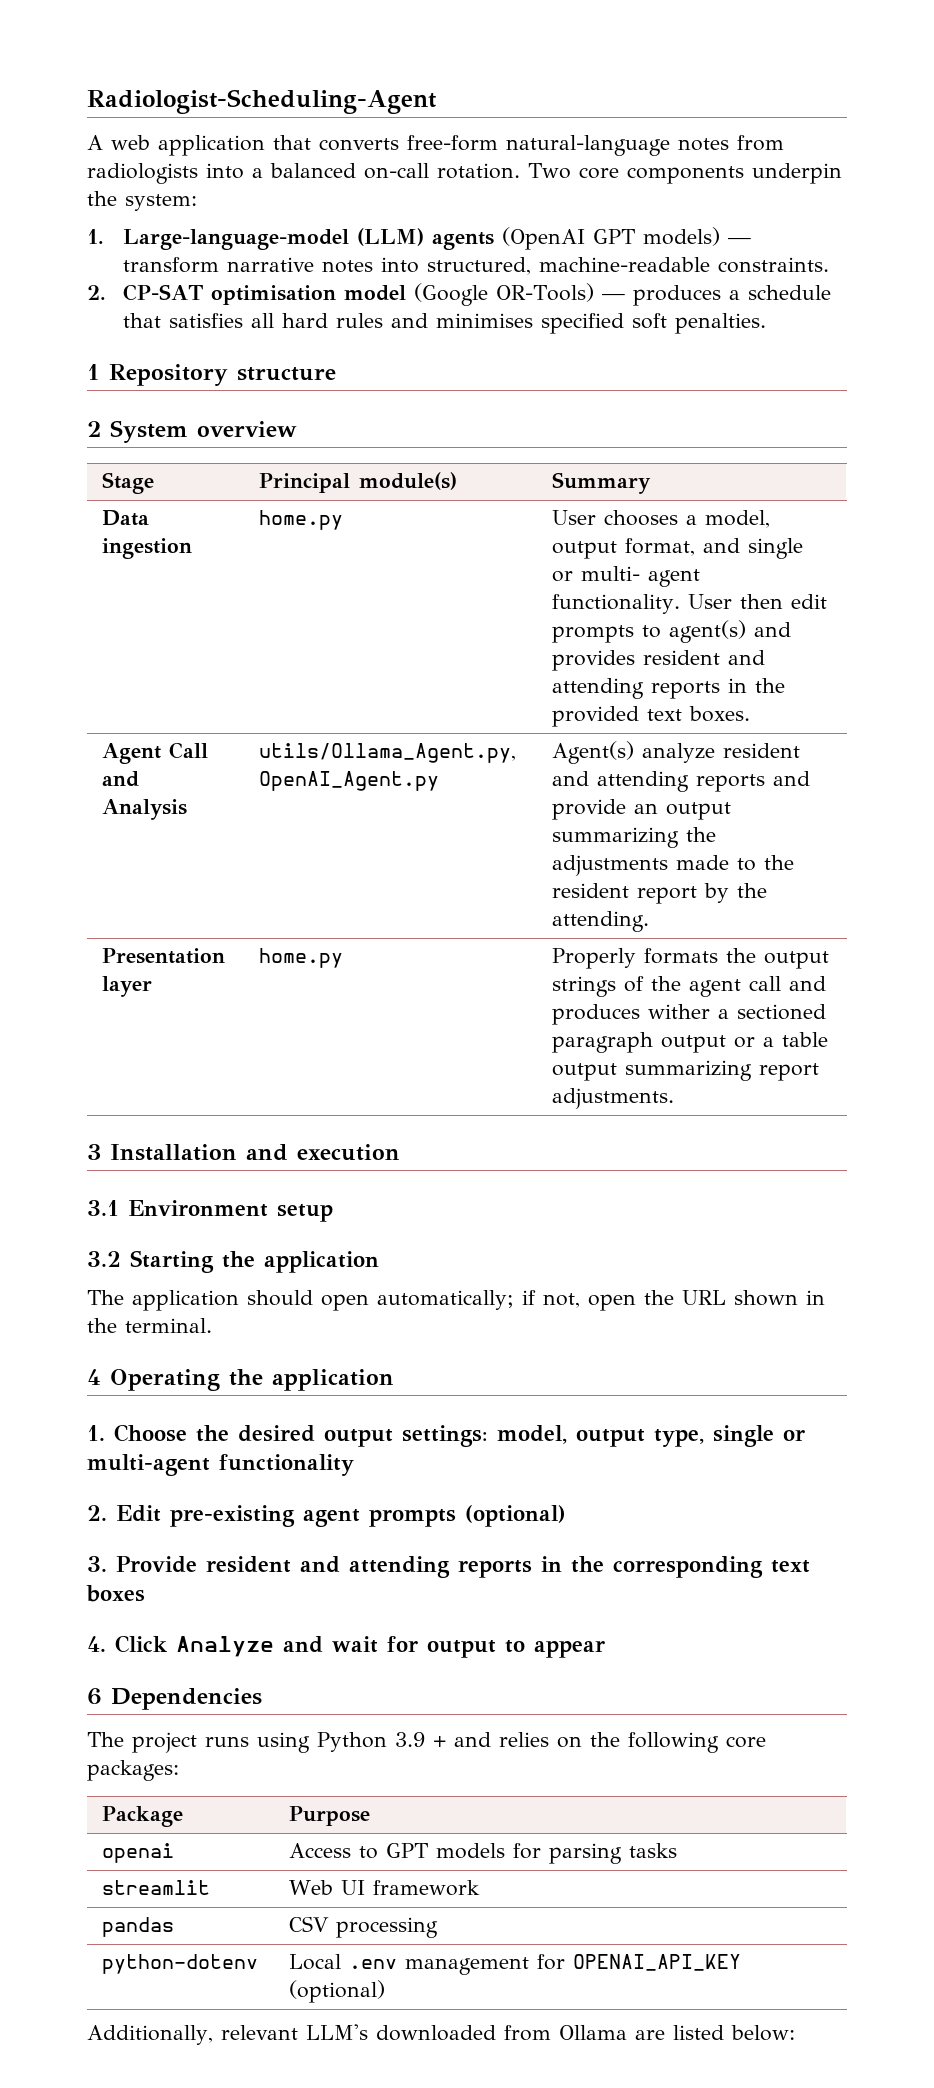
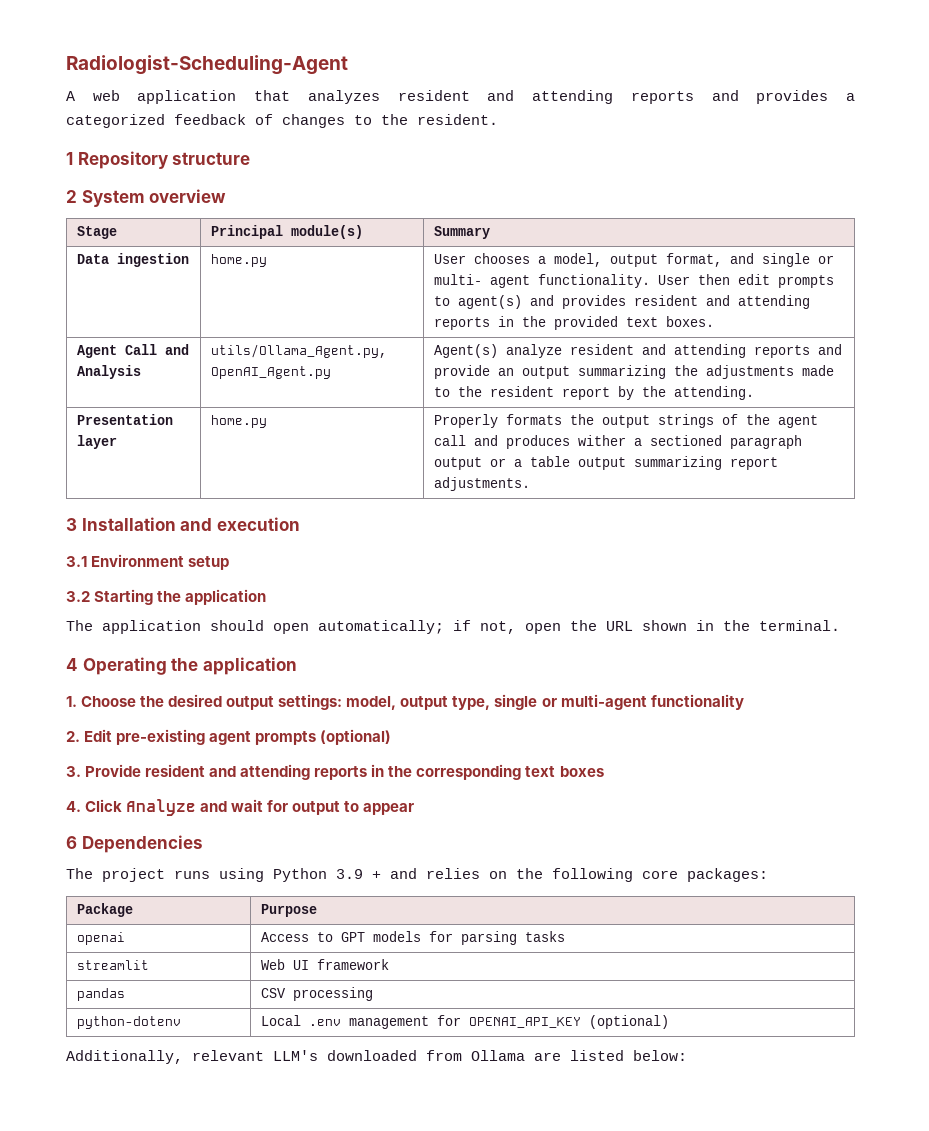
- A web application that converts free-form natural-language notes from radiologists into a balanced on-call rotation. Two core components underpin the system:
- 1. Large-language-model (LLM) agents (OpenAI GPT models) — transform narrative notes into structured, machine-readable constraints.
- 2. CP-SAT optimisation model (Google OR-Tools) — produces a schedule that satisfies all hard rules and minimises specified soft penalties.
+ A web application that analyzes resident and attending reports and provides a categorized feedback of changes to the resident.

